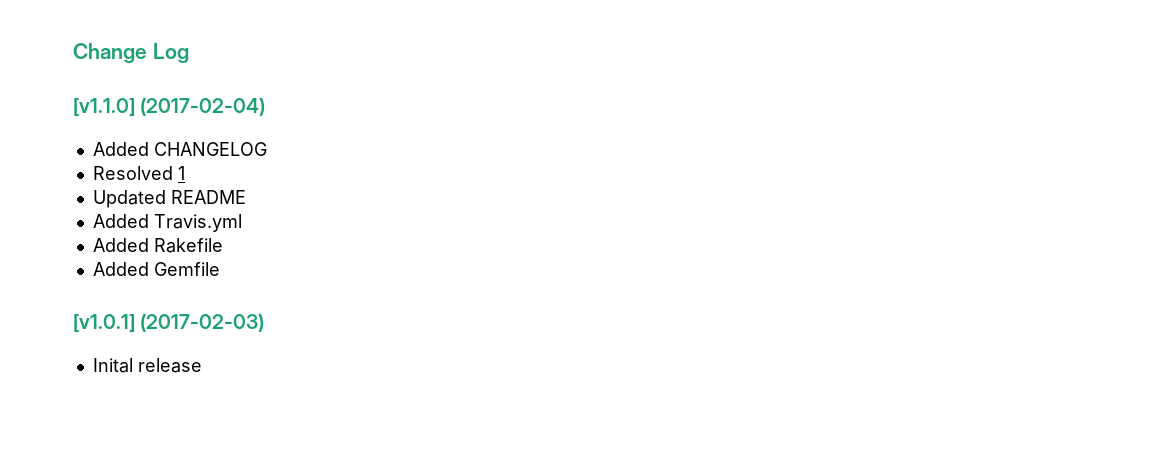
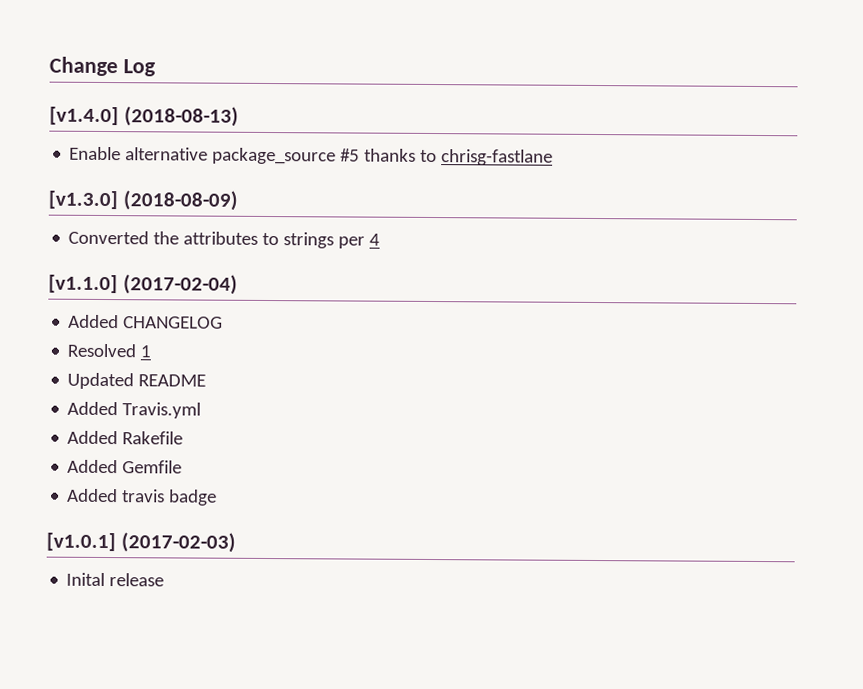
+ [v1.4.0] (2018-08-13)
+ Enable alternative package_source #5 thanks to chrisg-fastlane
+ [v1.3.0] (2018-08-09)
+ Converted the attributes to strings per 4
+ Added travis badge

